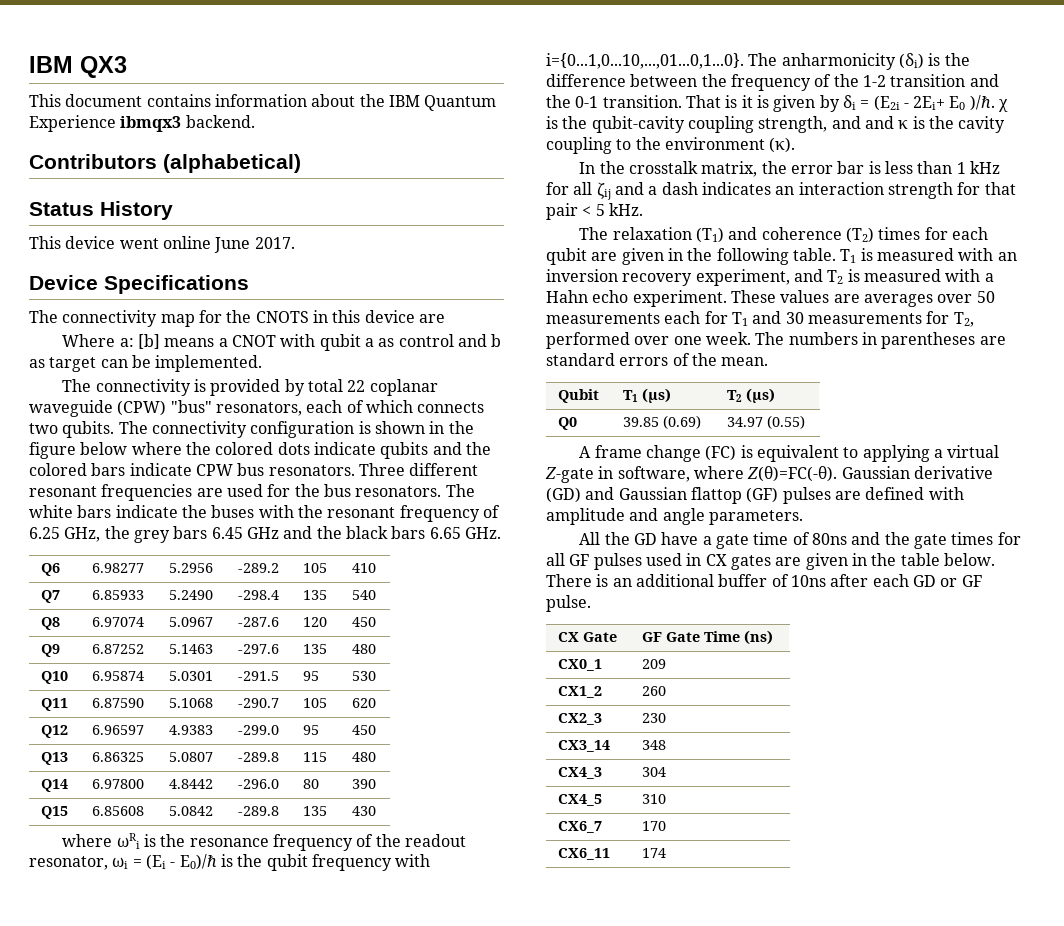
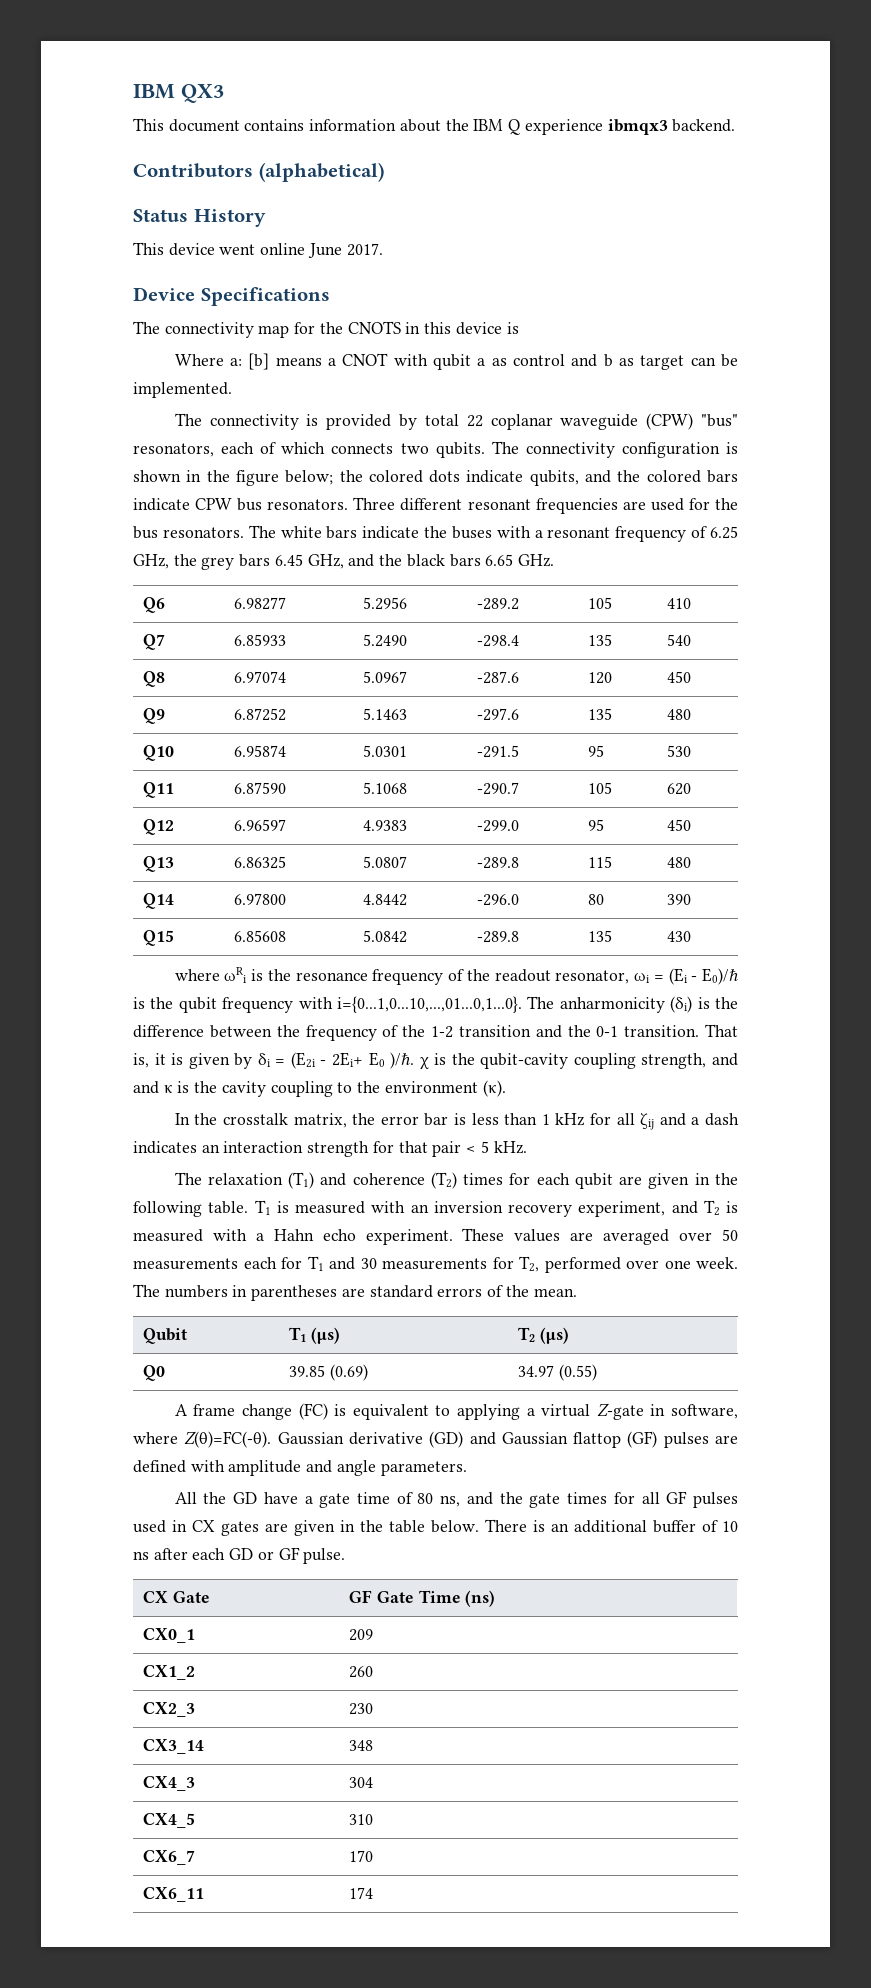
- This document contains information about the IBM Quantum Experience ibmqx3 backend.
+ This document contains information about the IBM Q experience ibmqx3 backend.
- The connectivity map for the CNOTS in this device are
+ The connectivity map for the CNOTS in this device is
- The connectivity configuration is shown in the figure below where the colored dots indicate qubits and the colored bars indicate CPW bus resonators.
+ The connectivity configuration is shown in the figure below; the colored dots indicate qubits, and the colored bars indicate CPW bus resonators.
- The white bars indicate the buses with the resonant frequency of 6.25 GHz, the grey bars 6.45 GHz and the black bars 6.65 GHz.
+ The white bars indicate the buses with a resonant frequency of 6.25 GHz, the grey bars 6.45 GHz, and the black bars 6.65 GHz.
- That is it is given by δi = (E2i - 2Ei+ E0 )/ℏ. χ is the qubit-cavity coupling strength, and and κ is the cavity coupling to the environment (κ).
+ That is, it is given by δi = (E2i - 2Ei+ E0 )/ℏ. χ is the qubit-cavity coupling strength, and and κ is the cavity coupling to the environment (κ).
- These values are averages over 50 measurements each for T1 and 30 measurements for T2, performed over one week.
+ These values are averaged over 50 measurements each for T1 and 30 measurements for T2, performed over one week.
- All the GD have a gate time of 80ns and the gate times for all GF pulses used in CX gates are given in the table below.
+ All the GD have a gate time of 80 ns, and the gate times for all GF pulses used in CX gates are given in the table below.
- There is an additional buffer of 10ns after each GD or GF pulse.
+ There is an additional buffer of 10 ns after each GD or GF pulse.

